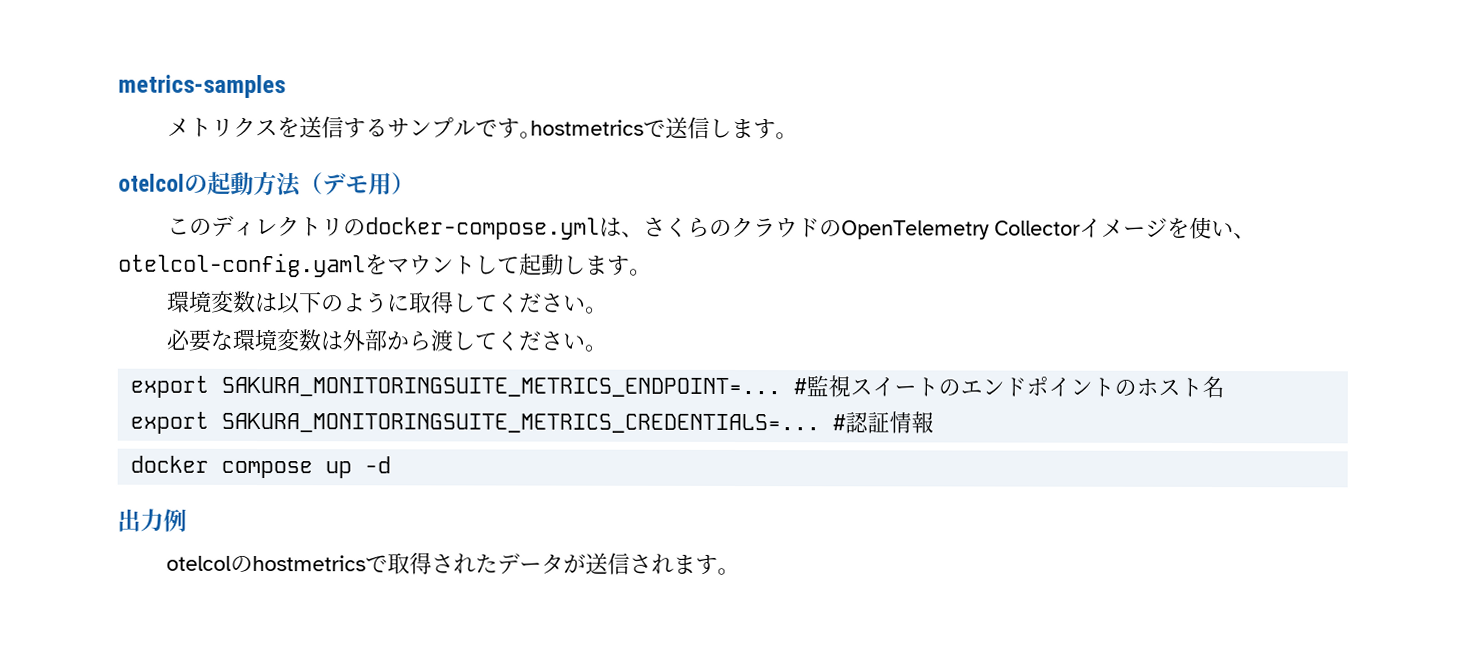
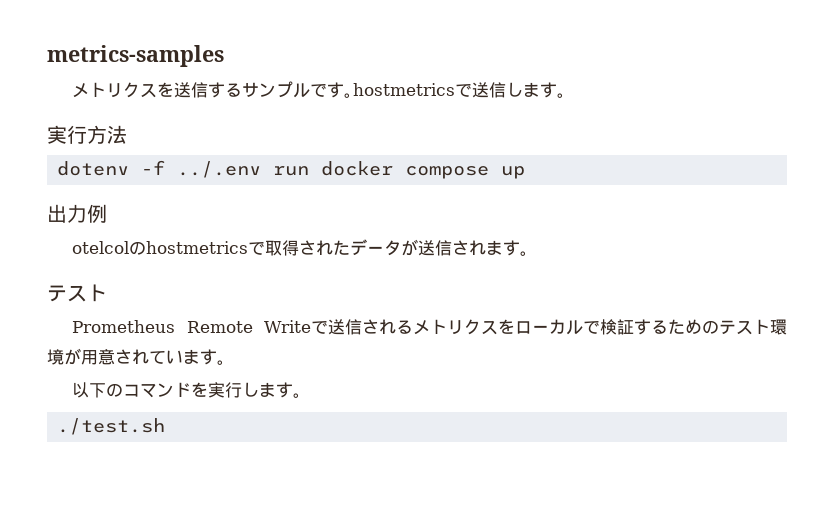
- otelcolの起動方法（デモ用）
- このディレクトリのdocker-compose.ymlは、さくらのクラウドのOpenTelemetry Collectorイメージを使い、otelcol-config.yamlをマウントして起動します。
- 環境変数は以下のように取得してください｡
- 必要な環境変数は外部から渡してください。
- export SAKURA_MONITORINGSUITE_METRICS_ENDPOINT=... #監視スイートのエンドポイントのホスト名
- export SAKURA_MONITORINGSUITE_METRICS_CREDENTIALS=... #認証情報
- docker compose up -d
+ 実行方法
+ dotenv -f ../.env run docker compose up
  otelcolのhostmetricsで取得されたデータが送信されます｡
+ テスト
+ Prometheus Remote Writeで送信されるメトリクスをローカルで検証するためのテスト環境が用意されています｡
+ 以下のコマンドを実行します｡
+ ./test.sh

